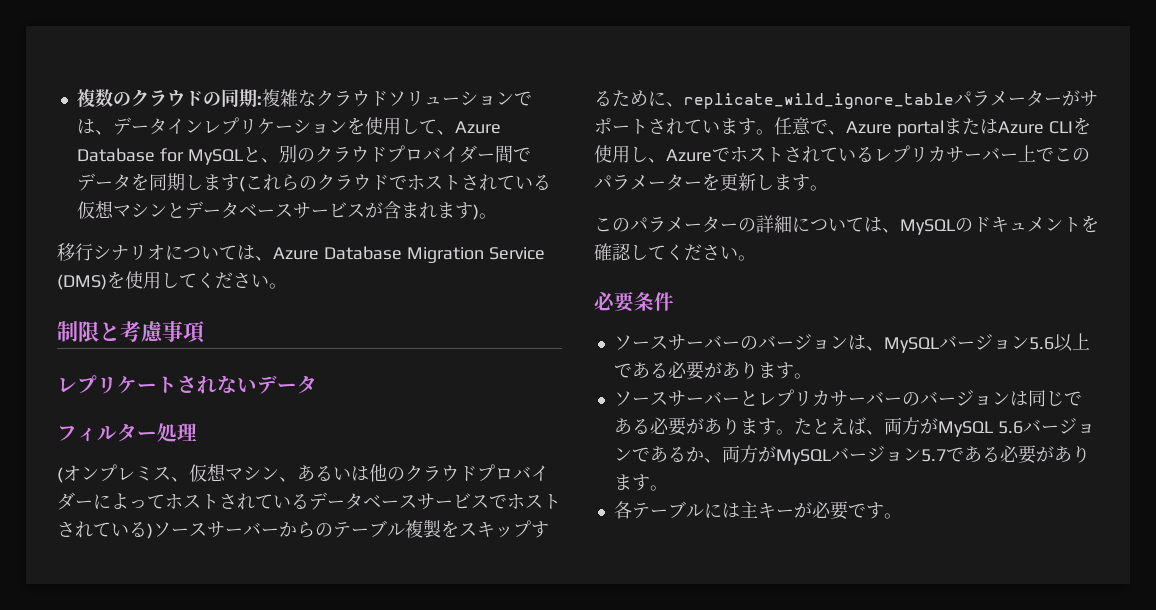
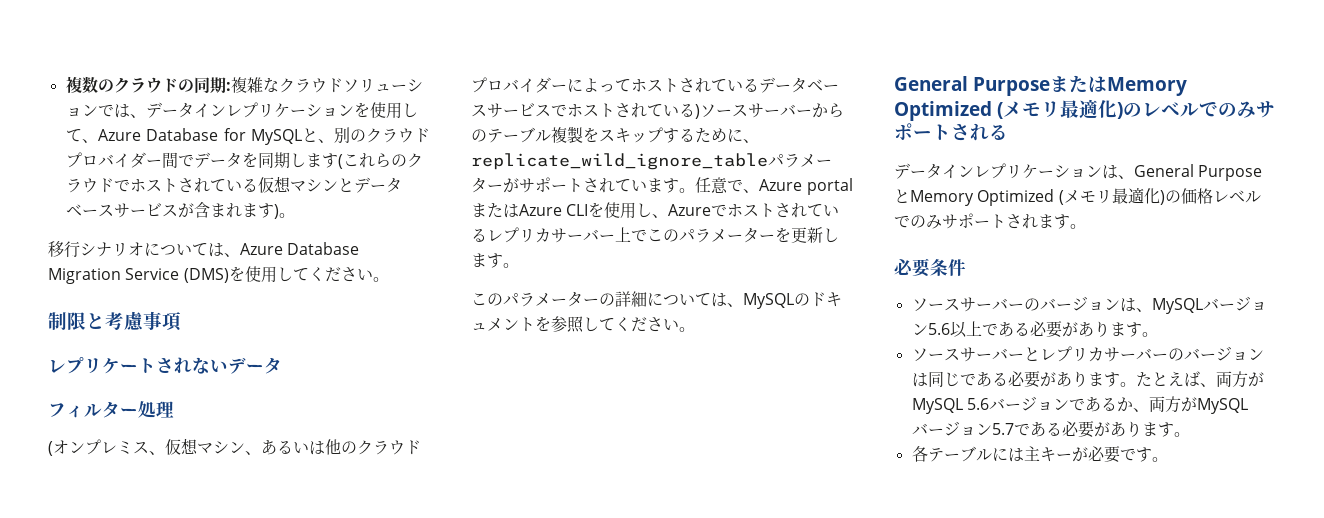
- このパラメーターの詳細については、MySQLのドキュメントを確認してください。
+ このパラメーターの詳細については、MySQLのドキュメントを参照してください。
+ General PurposeまたはMemory Optimized (メモリ最適化)のレベルでのみサポートされる
+ データインレプリケーションは、General PurposeとMemory Optimized (メモリ最適化)の価格レベルでのみサポートされます。

